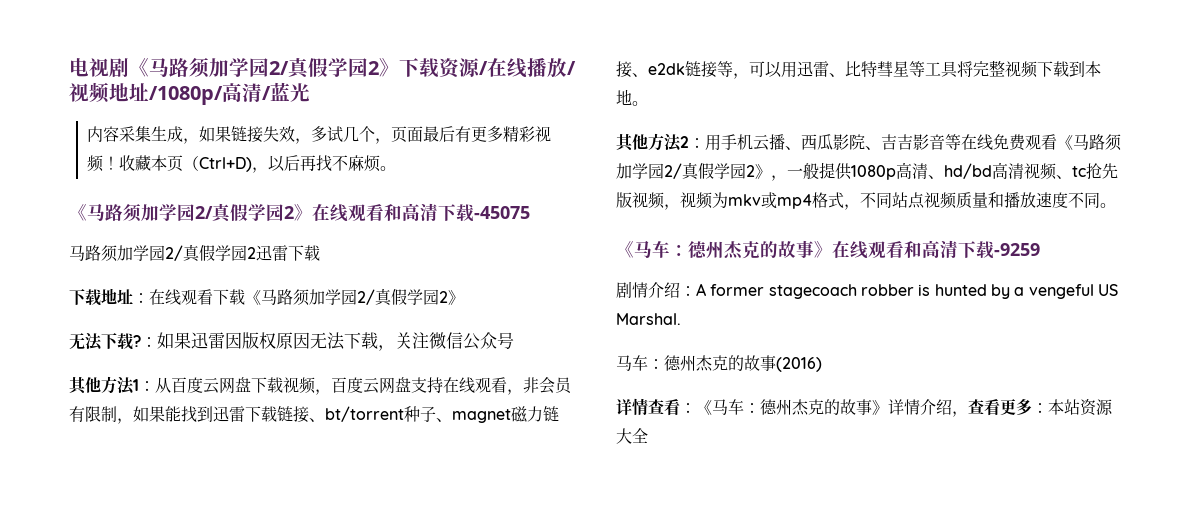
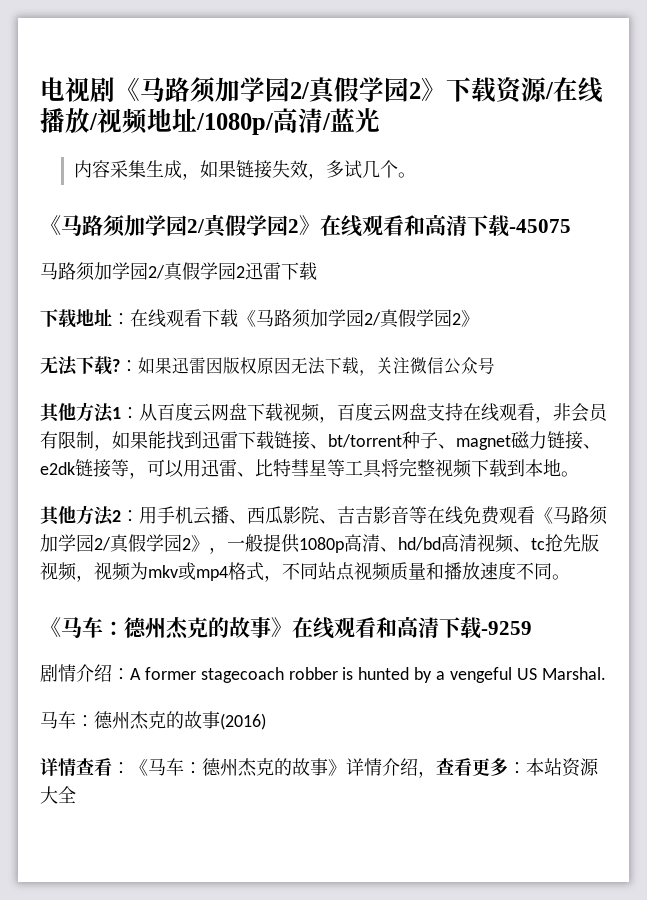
- 内容采集生成，如果链接失效，多试几个，页面最后有更多精彩视频！收藏本页（Ctrl+D)，以后再找不麻烦。
+ 内容采集生成，如果链接失效，多试几个。

